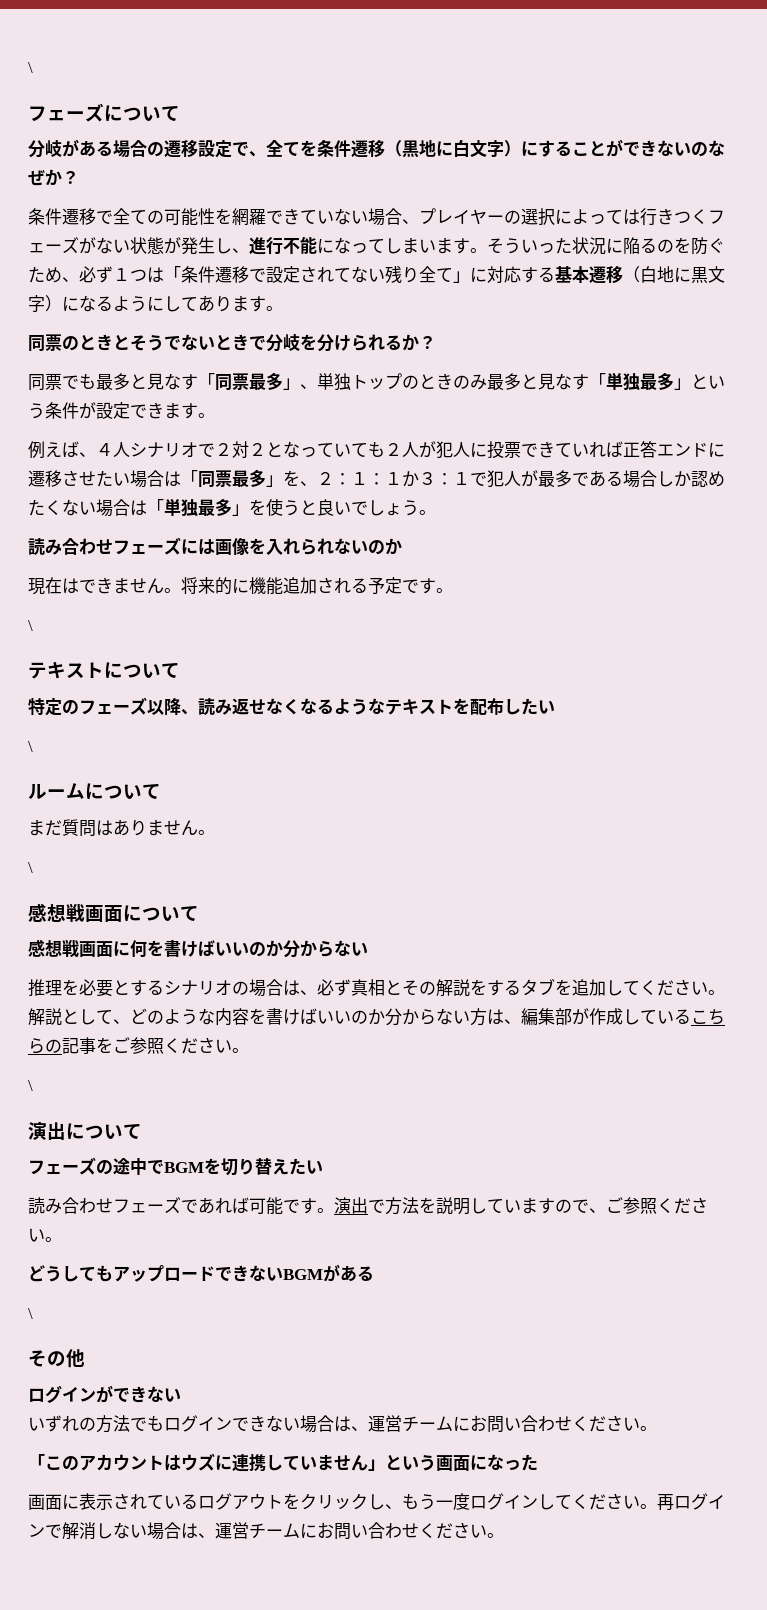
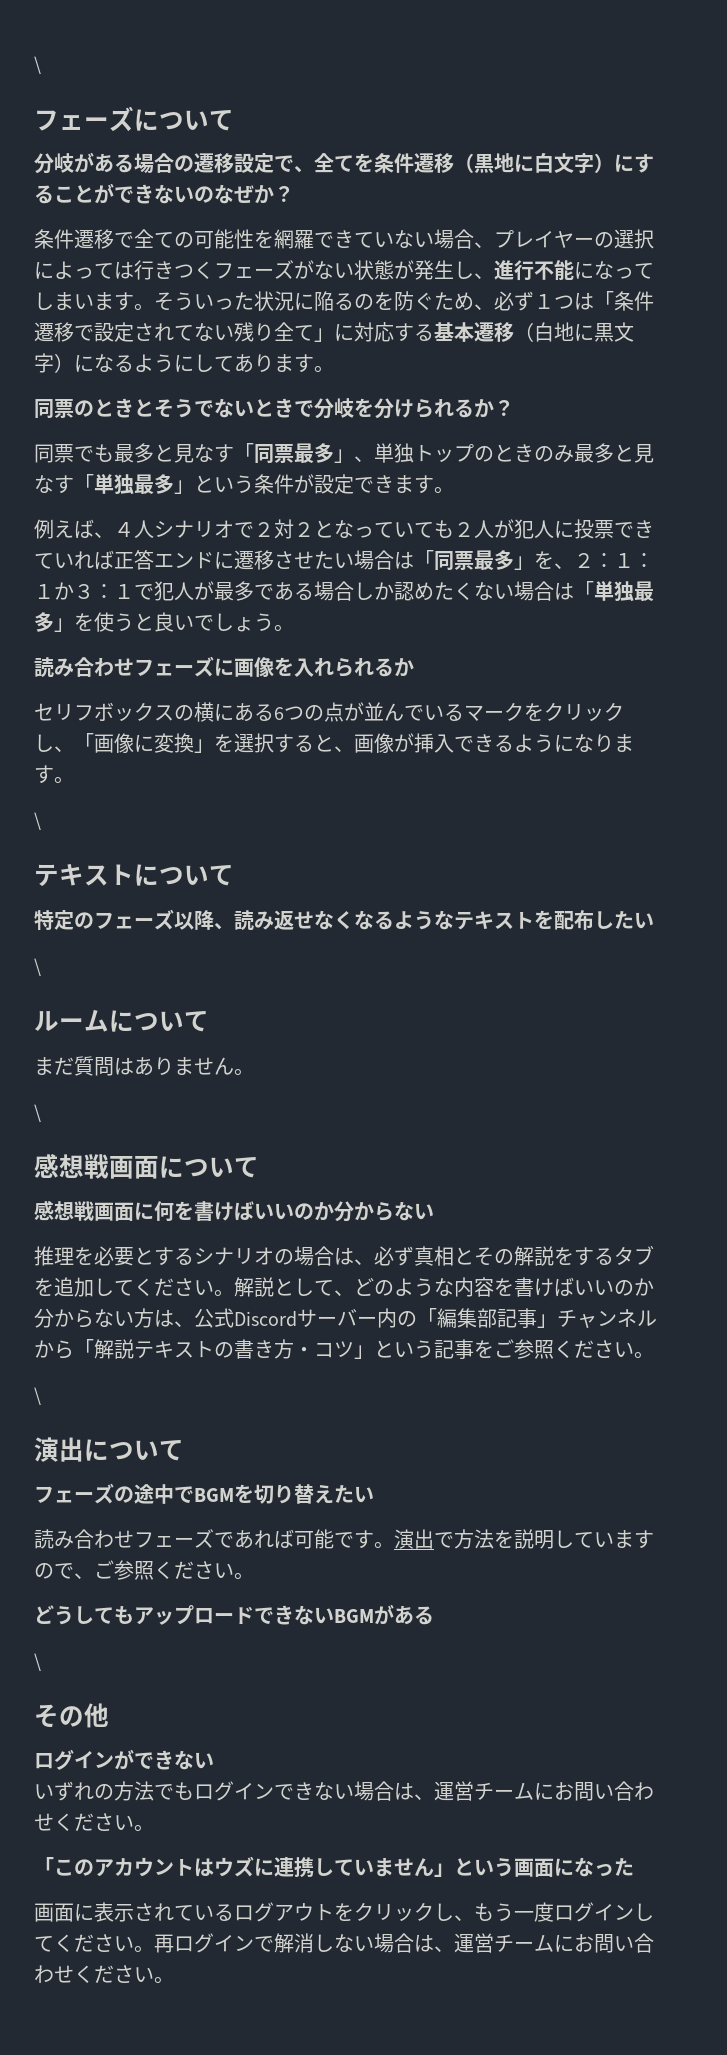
- 読み合わせフェーズには画像を入れられないのか
+ 読み合わせフェーズに画像を入れられるか
- 現在はできません。将来的に機能追加される予定です。
+ セリフボックスの横にある6つの点が並んでいるマークをクリックし、「画像に変換」を選択すると、画像が挿入できるようになります。
- 解説として、どのような内容を書けばいいのか分からない方は、編集部が作成しているこちらの記事をご参照ください。
+ 解説として、どのような内容を書けばいいのか分からない方は、公式Discordサーバー内の「編集部記事」チャンネルから「解説テキストの書き方・コツ」という記事をご参照ください。

